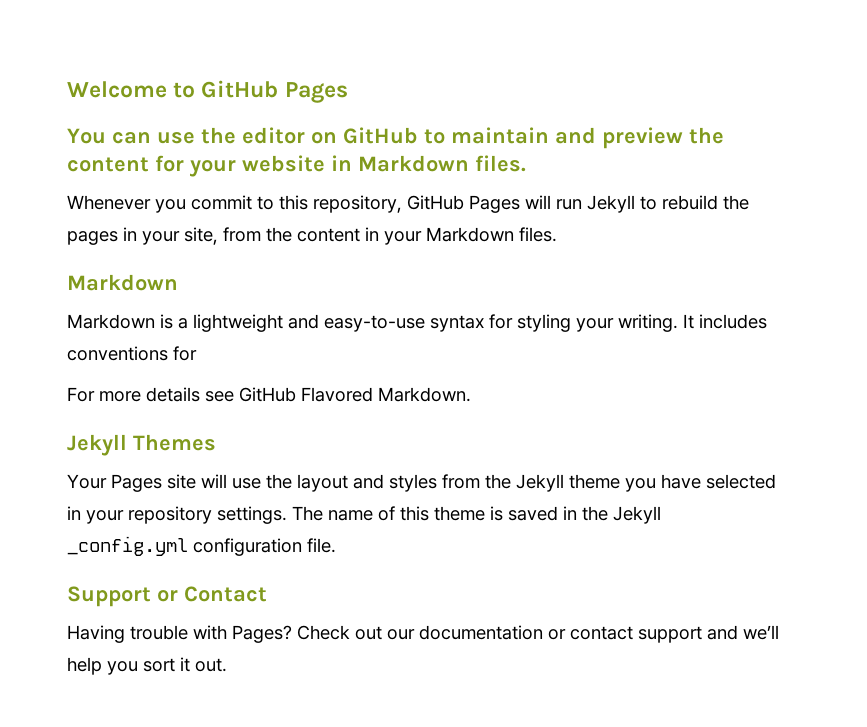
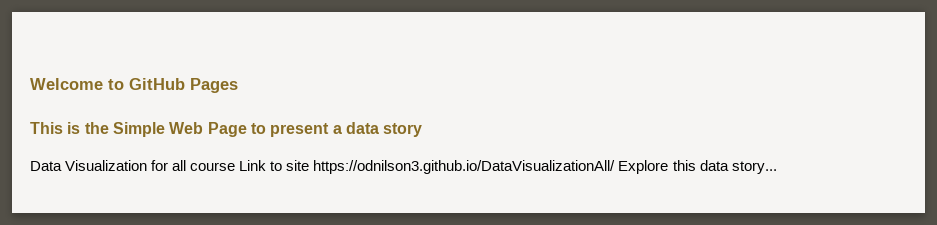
- You can use the editor on GitHub to maintain and preview the content for your website in Markdown files.
- Whenever you commit to this repository, GitHub Pages will run Jekyll to rebuild the pages in your site, from the content in your Markdown files.
- Markdown
- Markdown is a lightweight and easy-to-use syntax for styling your writing. It includes conventions for
- For more details see GitHub Flavored Markdown.
- Jekyll Themes
- Your Pages site will use the layout and styles from the Jekyll theme you have selected in your repository settings. The name of this theme is saved in the Jekyll _config.yml configuration file.
- Support or Contact
- Having trouble with Pages? Check out our documentation or contact support and we’ll help you sort it out.
+ This is the Simple Web Page to present a data story
+ Data Visualization for all course Link to site https://odnilson3.github.io/DataVisualizationAll/ Explore this data story...

